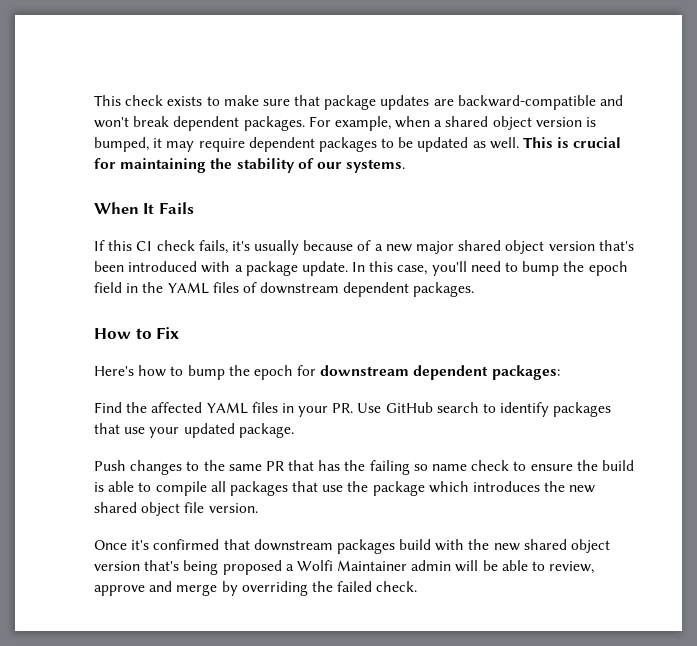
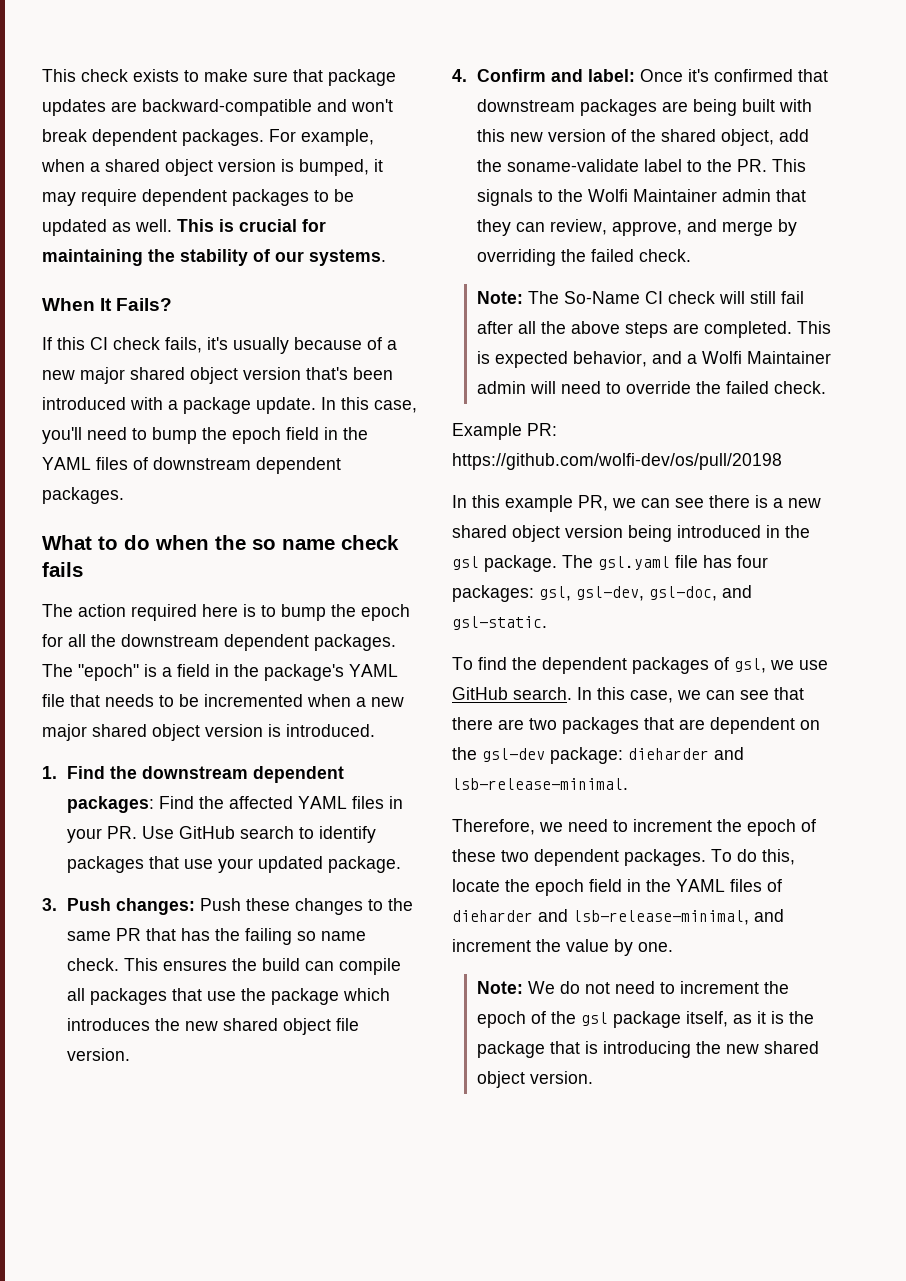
- When It Fails
+ When It Fails?
- How to Fix
- Here's how to bump the epoch for downstream dependent packages:
- Find the affected YAML files in your PR. Use GitHub search to identify packages that use your updated package.
+ What to do when the so name check fails
+ The action required here is to bump the epoch for all the downstream dependent packages. The "epoch" is a field in the package's YAML file that needs to be incremented when a new major shared object version is introduced.
+ 1. Find the downstream dependent packages: Find the affected YAML files in your PR. Use GitHub search to identify packages that use your updated package.
- Push changes to the same PR that has the failing so name check to ensure the build is able to compile all packages that use the package which introduces the new shared object file version.
+ 3. Push changes: Push these changes to the same PR that has the failing so name check. This ensures the build can compile all packages that use the package which introduces the new shared object file version.
- Once it's confirmed that downstream packages build with the new shared object version that's being proposed a Wolfi Maintainer admin will be able to review, approve and merge by overriding the failed check.
+ 4. Confirm and label: Once it's confirmed that downstream packages are being built with this new version of the shared object, add the soname-validate label to the PR. This signals to the Wolfi Maintainer admin that they can review, approve, and merge by overriding the failed check.
+ Note: The So-Name CI check will still fail after all the above steps are completed. This is expected behavior, and a Wolfi Maintainer admin will need to override the failed check.
+ Example PR: https://github.com/wolfi-dev/os/pull/20198
+ In this example PR, we can see there is a new shared object version being introduced in the gsl package. The gsl.yaml file has four packages: gsl, gsl-dev, gsl-doc, and gsl-static.
+ To find the dependent packages of gsl, we use GitHub search. In this case, we can see that there are two packages that are dependent on the gsl-dev package: dieharder and lsb-release-minimal.
+ Therefore, we need to increment the epoch of these two dependent packages. To do this, locate the epoch field in the YAML files of dieharder and lsb-release-minimal, and increment the value by one.
+ Note: We do not need to increment the epoch of the gsl package itself, as it is the package that is introducing the new shared object version.

